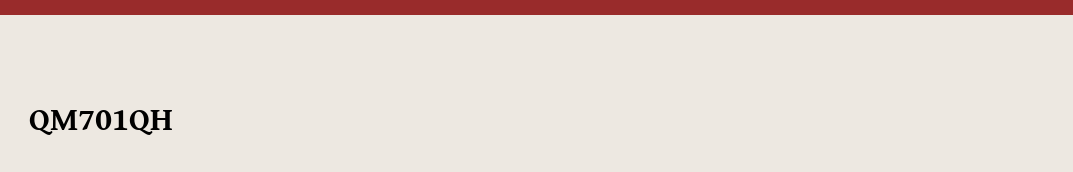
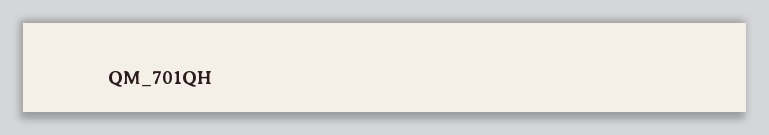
- QM701QH
+ QM_701QH

